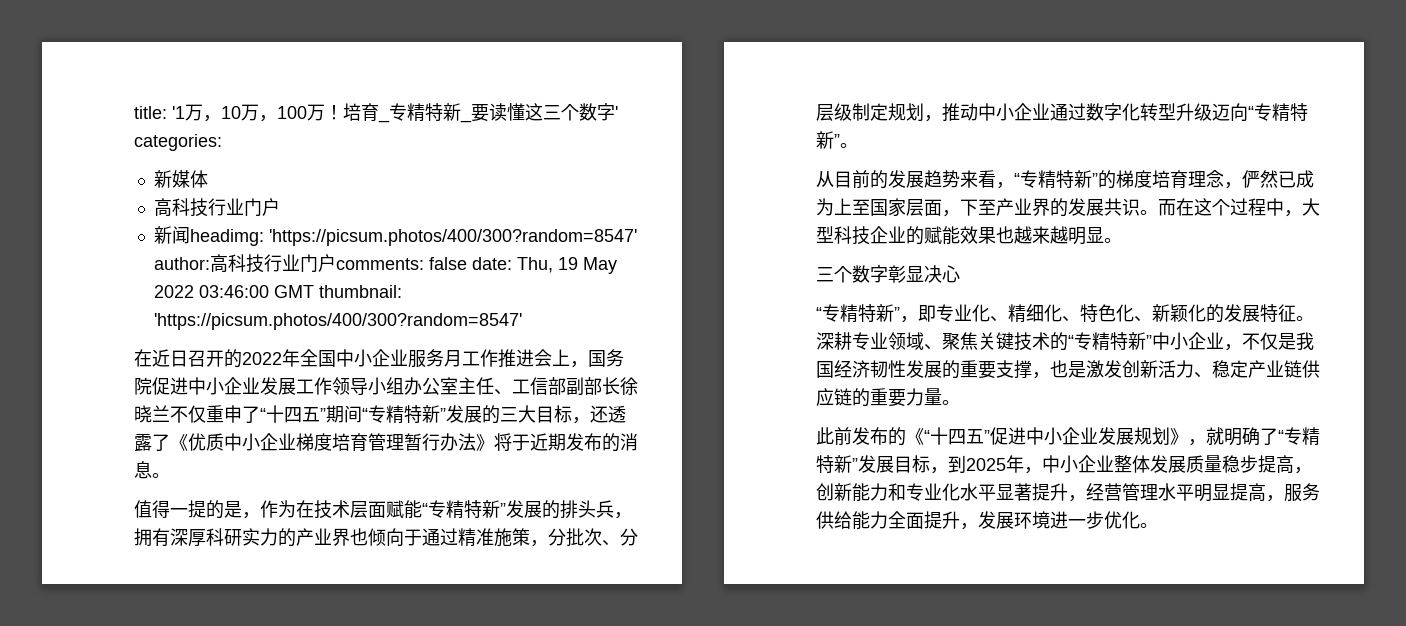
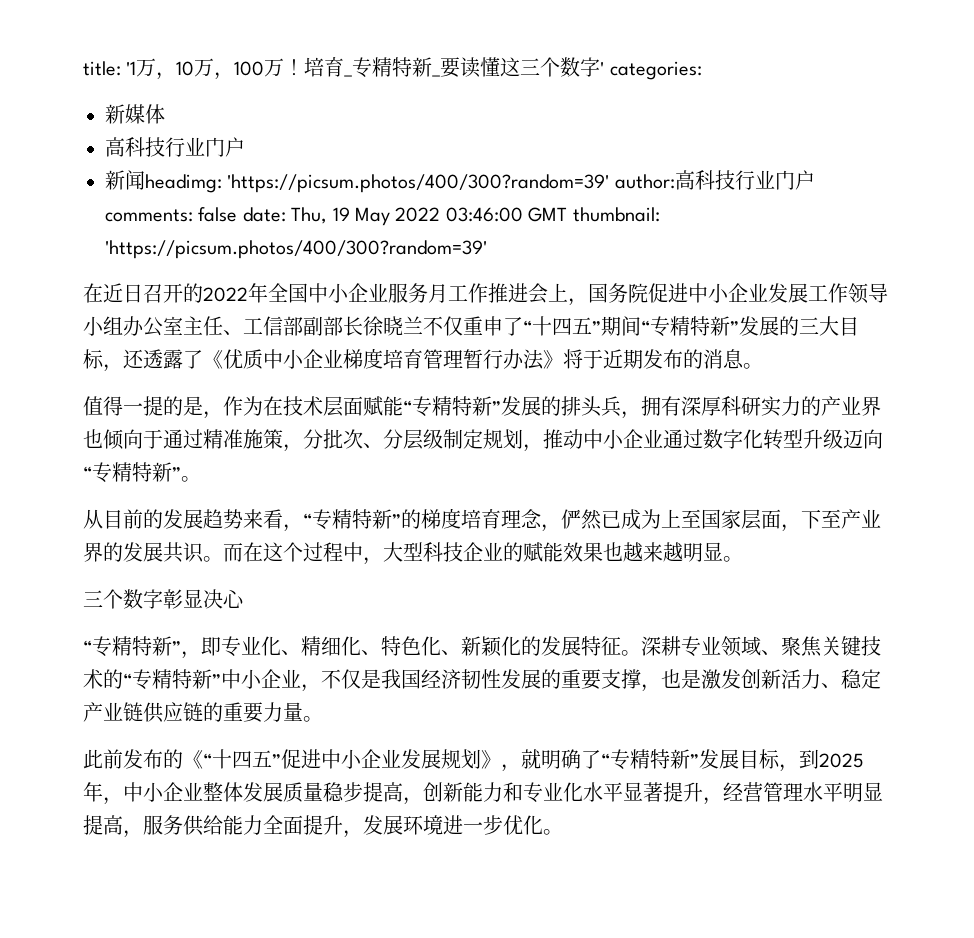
- 新闻headimg: 'https://picsum.photos/400/300?random=8547' author:高科技行业门户comments: false date: Thu, 19 May 2022 03:46:00 GMT thumbnail: 'https://picsum.photos/400/300?random=8547'
+ 新闻headimg: 'https://picsum.photos/400/300?random=39' author:高科技行业门户comments: false date: Thu, 19 May 2022 03:46:00 GMT thumbnail: 'https://picsum.photos/400/300?random=39'

